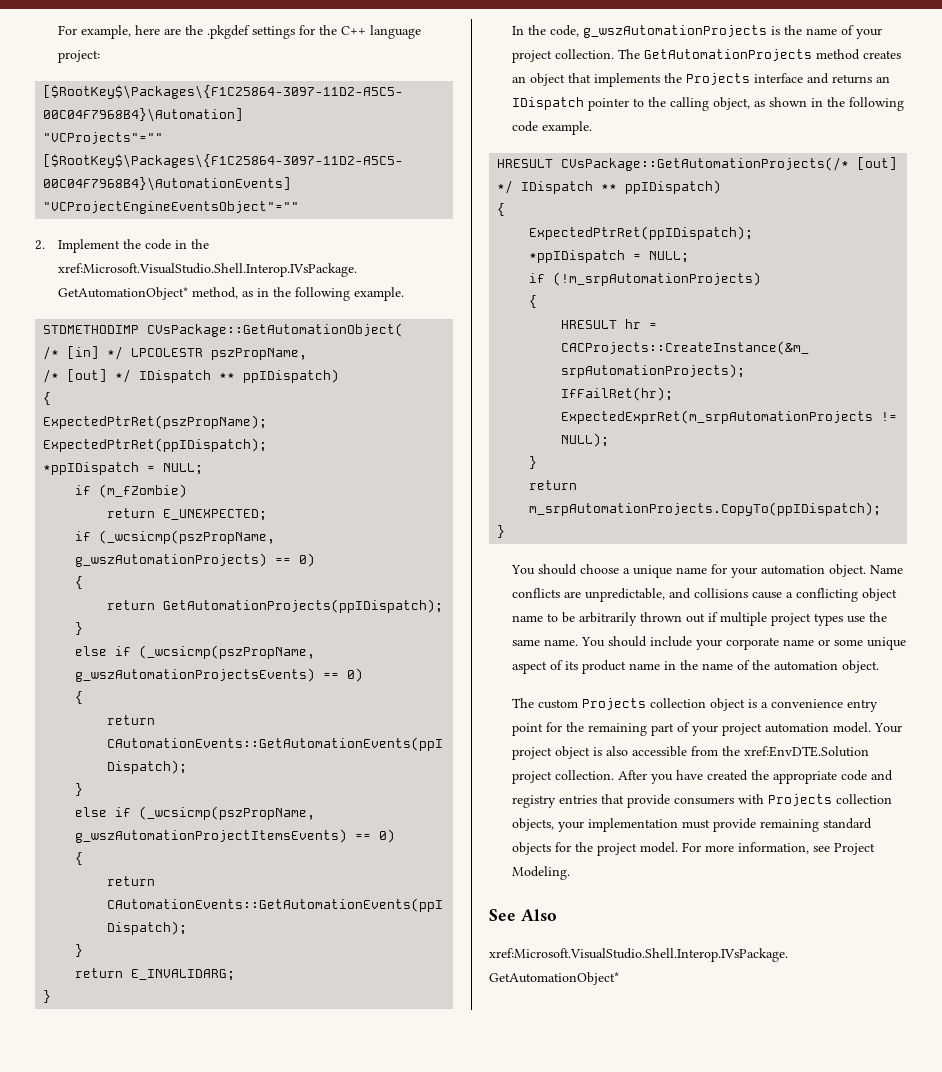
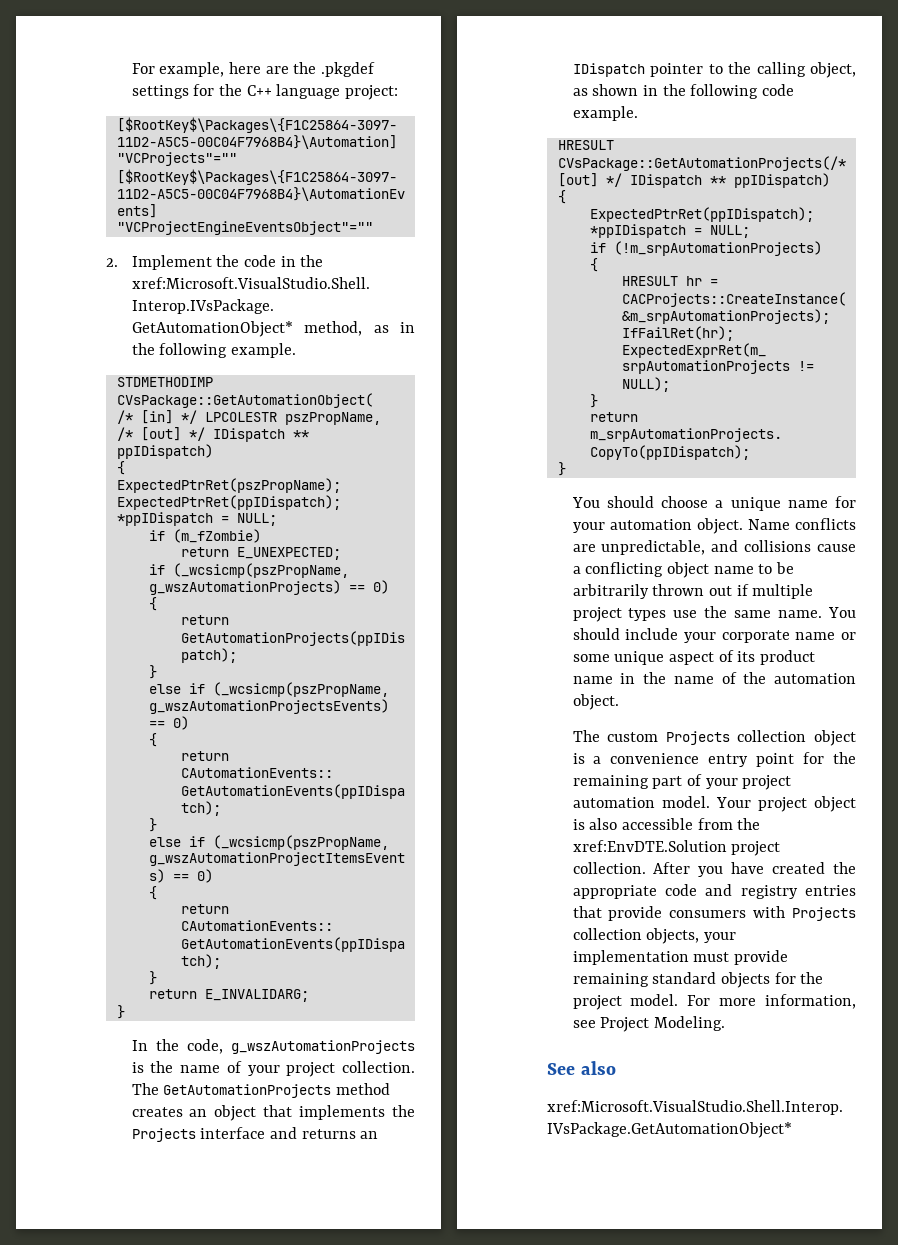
- See Also
+ See also

